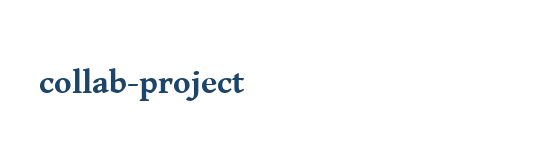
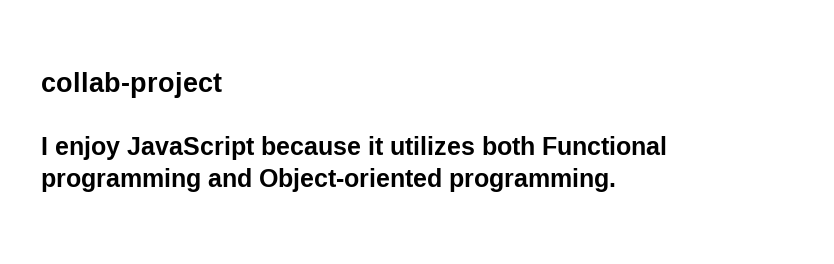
+ I enjoy JavaScript because it utilizes both Functional programming and Object-oriented programming.

